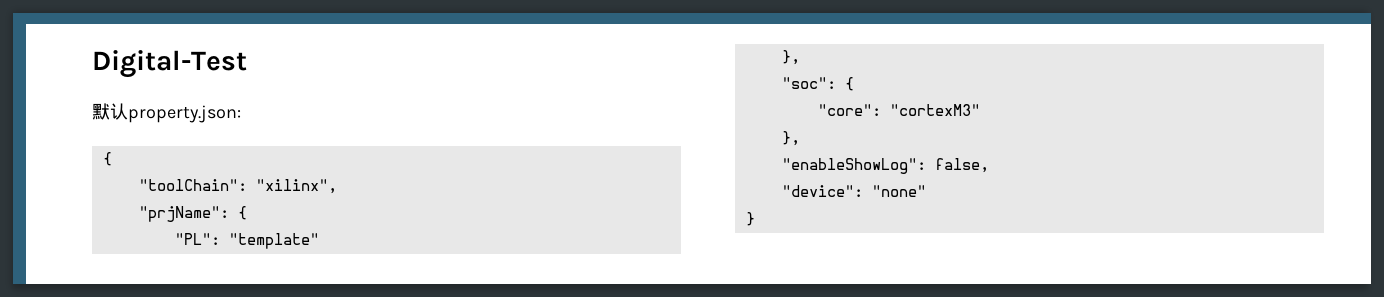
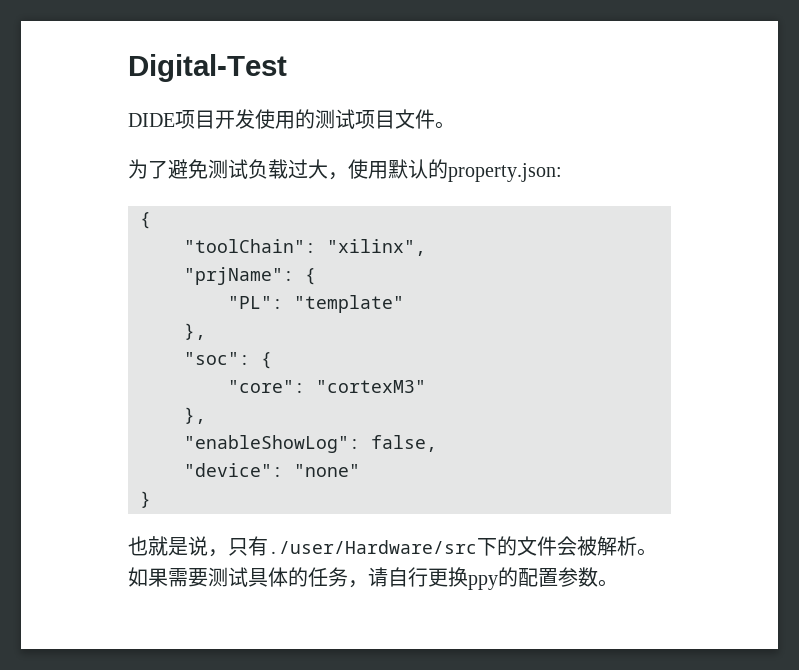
- 默认property.json:
+ DIDE项目开发使用的测试项目文件。
+ 为了避免测试负载过大，使用默认的property.json:
+ 也就是说，只有./user/Hardware/src下的文件会被解析。如果需要测试具体的任务，请自行更换ppy的配置参数。

